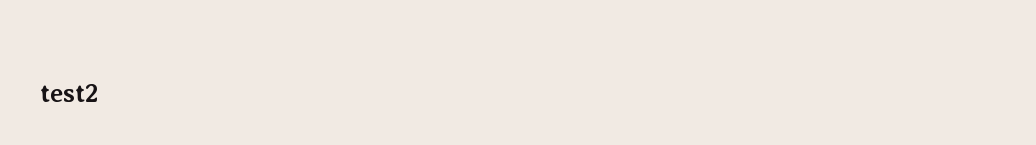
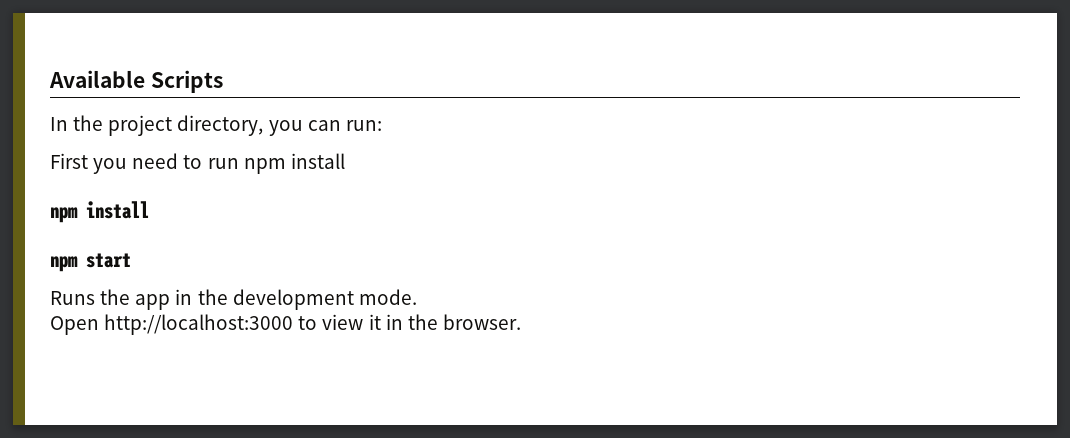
- test2
+ Available Scripts
+ In the project directory, you can run:
+ First you need to run npm install
+ npm install
+ npm start
+ Runs the app in the development mode.
+ Open http://localhost:3000 to view it in the browser.

